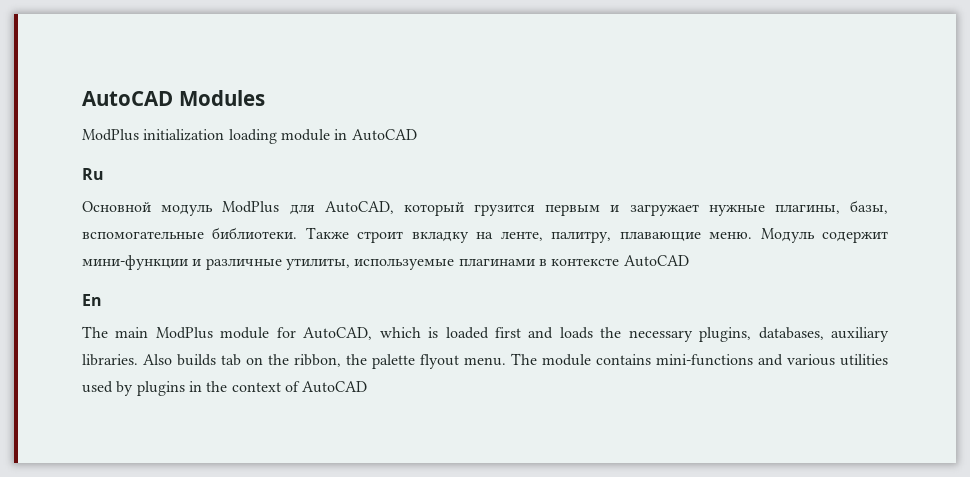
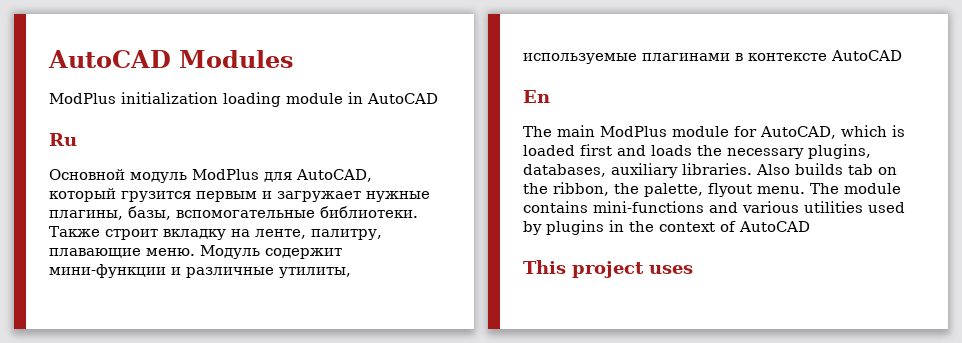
- Also builds tab on the ribbon, the palette flyout menu.
+ Also builds tab on the ribbon, the palette, flyout menu.
+ This project uses

